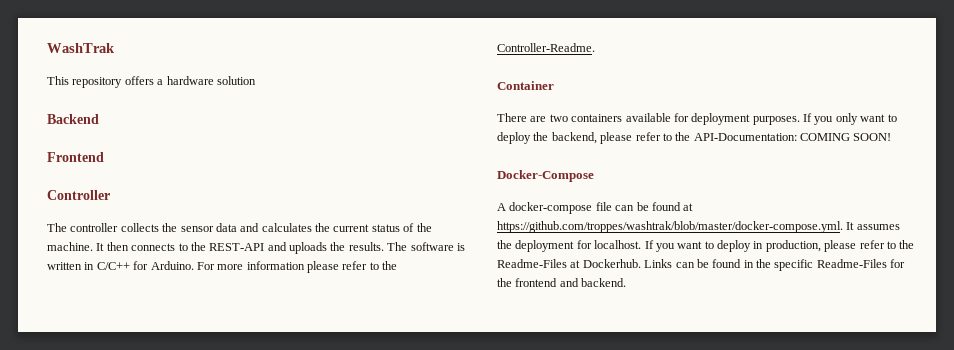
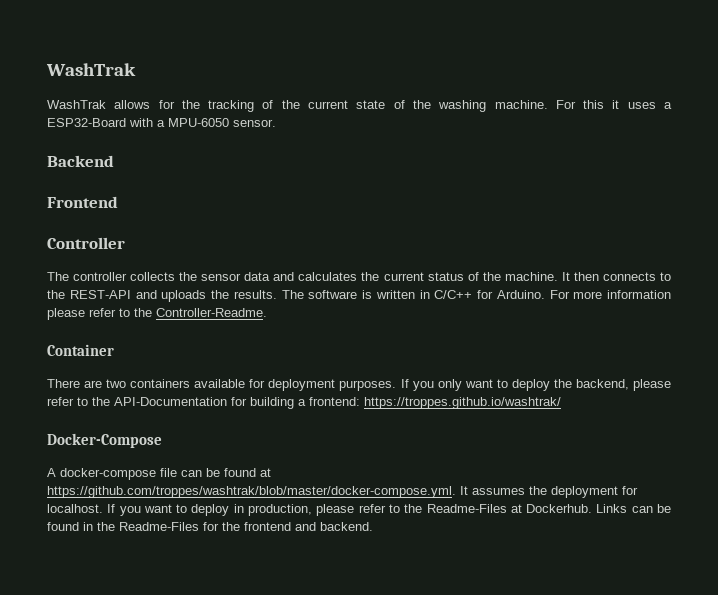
- This repository offers a hardware solution
+ WashTrak allows for the tracking of the current state of the washing machine. For this it uses a ESP32-Board with a MPU-6050 sensor.
- If you only want to deploy the backend, please refer to the API-Documentation: COMING SOON!
+ If you only want to deploy the backend, please refer to the API-Documentation for building a frontend: https://troppes.github.io/washtrak/
- Links can be found in the specific Readme-Files for the frontend and backend.
+ Links can be found in the Readme-Files for the frontend and backend.

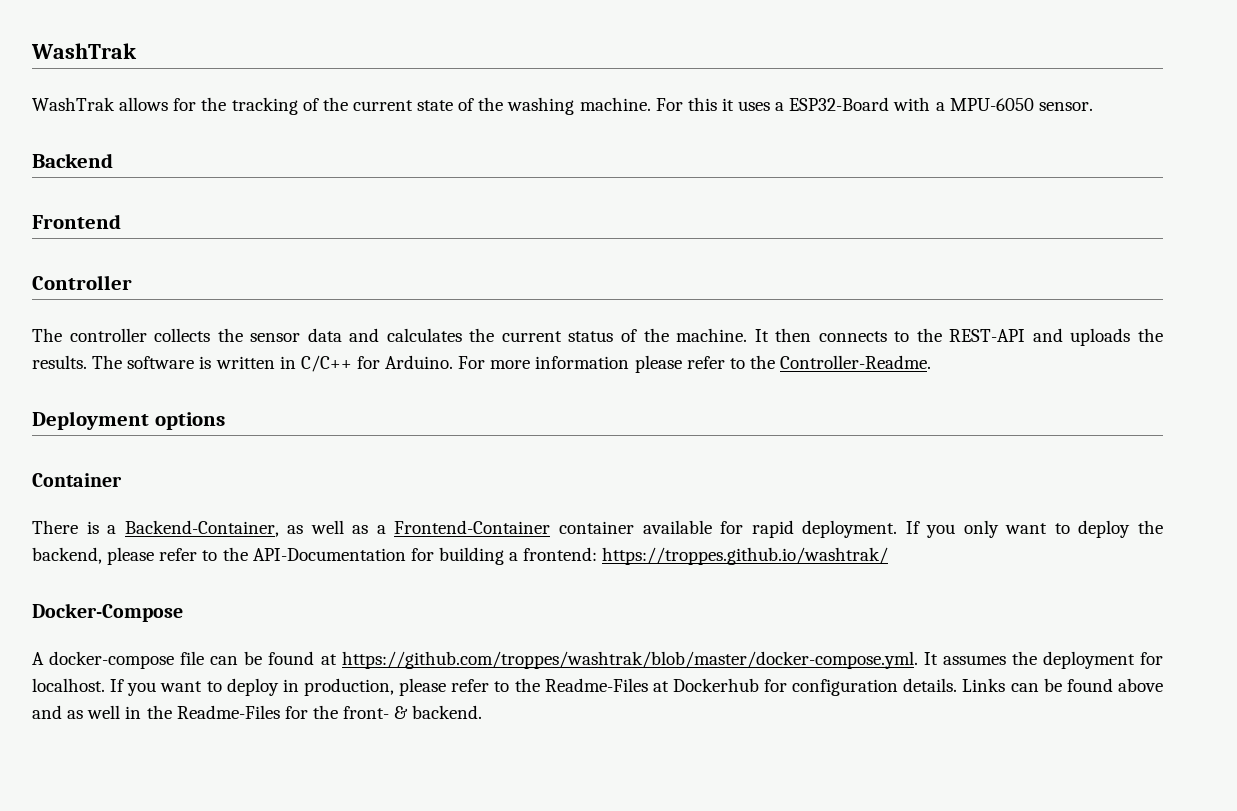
+ Deployment options
- There are two containers available for deployment purposes.
+ There is a Backend-Container, as well as a Frontend-Container container available for rapid deployment.
- If you want to deploy in production, please refer to the Readme-Files at Dockerhub. Links can be found in the Readme-Files for the frontend and backend.
+ If you want to deploy in production, please refer to the Readme-Files at Dockerhub for configuration details. Links can be found above and as well in the Readme-Files for the front- & backend.

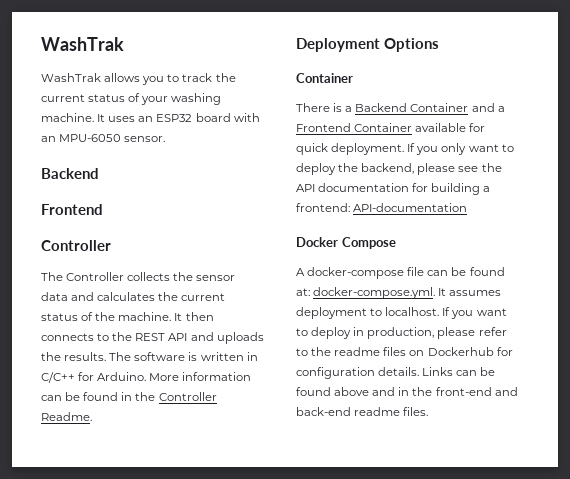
- WashTrak allows for the tracking of the current state of the washing machine. For this it uses a ESP32-Board with a MPU-6050 sensor.
+ WashTrak allows you to track the current status of your washing machine. It uses an ESP32 board with an MPU-6050 sensor.
- The controller collects the sensor data and calculates the current status of the machine.
+ The Controller collects the sensor data and calculates the current status of the machine.
- It then connects to the REST-API and uploads the results.
+ It then connects to the REST API and uploads the results.
- For more information please refer to the Controller-Readme.
+ More information can be found in the Controller Readme.
- Deployment options
+ Deployment Options
- There is a Backend-Container, as well as a Frontend-Container container available for rapid deployment.
+ There is a Backend Container and a Frontend Container available for quick deployment.
- If you only want to deploy the backend, please refer to the API-Documentation for building a frontend: https://troppes.github.io/washtrak/
- Docker-Compose
+ If you only want to deploy the backend, please see the API documentation for building a frontend: API-documentation
+ Docker Compose
- A docker-compose file can be found at https://github.com/troppes/washtrak/blob/master/docker-compose.yml. It assumes the deployment for localhost.
+ A docker-compose file can be found at: docker-compose.yml. It assumes deployment to localhost.
- If you want to deploy in production, please refer to the Readme-Files at Dockerhub for configuration details.
+ If you want to deploy in production, please refer to the readme files on Dockerhub for configuration details.
- Links can be found above and as well in the Readme-Files for the front- & backend.
+ Links can be found above and in the front-end and back-end readme files.

